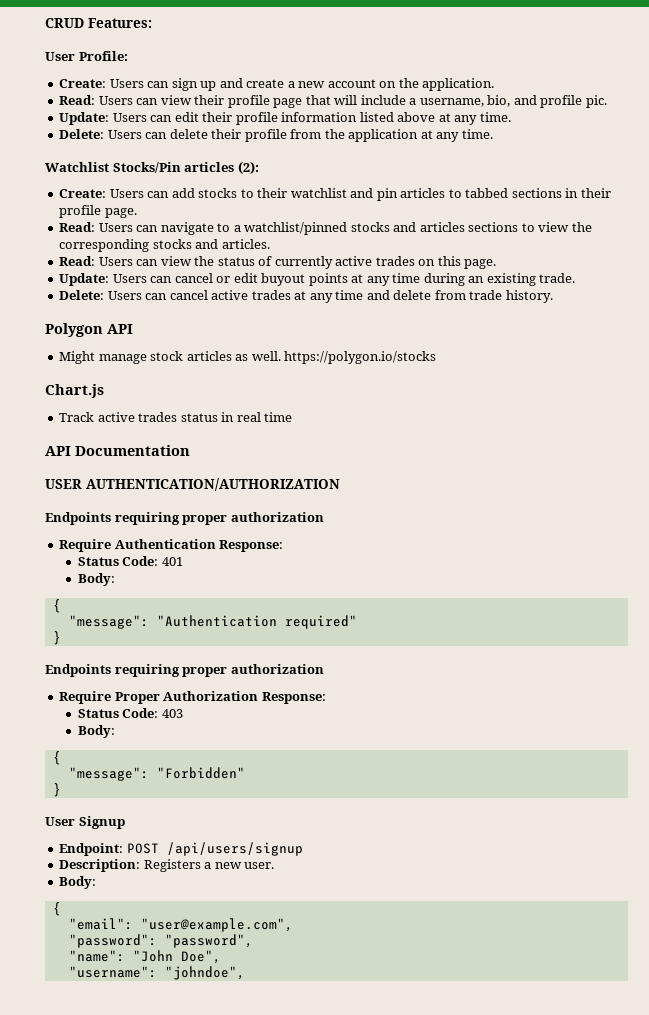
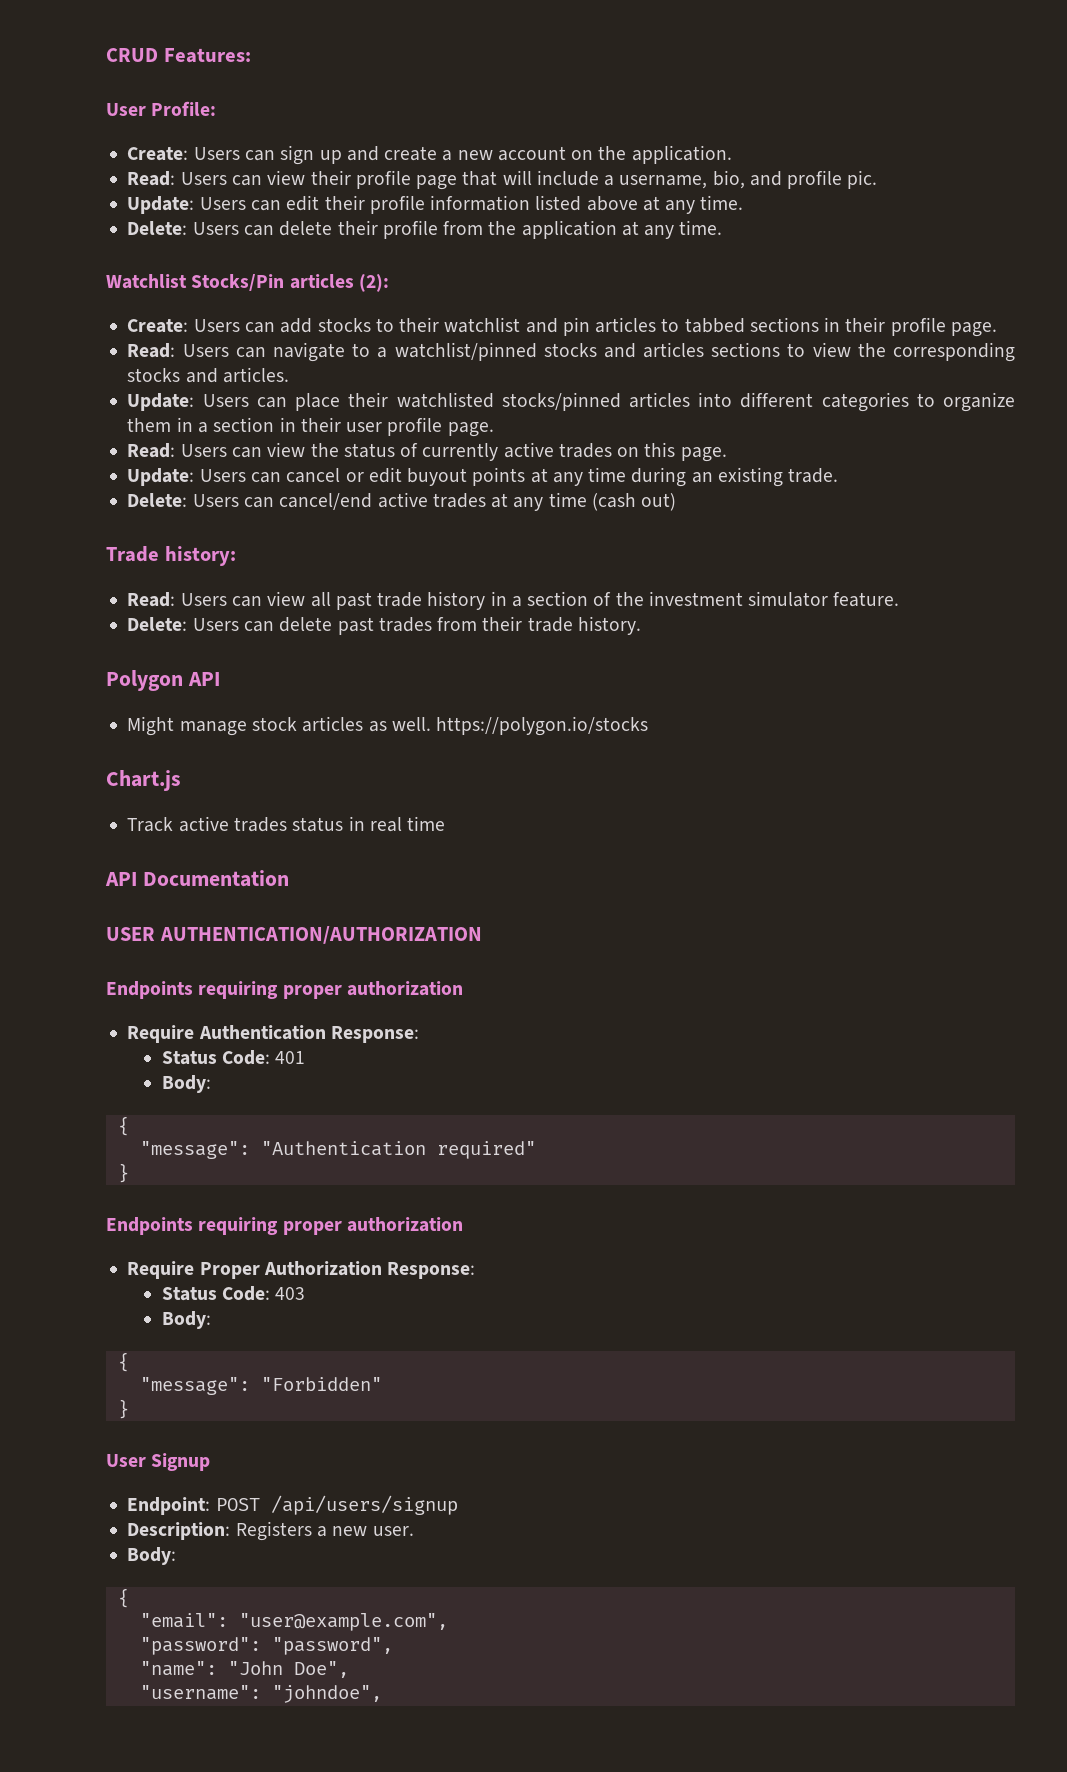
+ Update: Users can place their watchlisted stocks/pinned articles into different categories to organize them in a section in their user profile page.
- Delete: Users can cancel active trades at any time and delete from trade history.
+ Delete: Users can cancel/end active trades at any time (cash out)
+ Trade history:
+ Read: Users can view all past trade history in a section of the investment simulator feature.
+ Delete: Users can delete past trades from their trade history.

